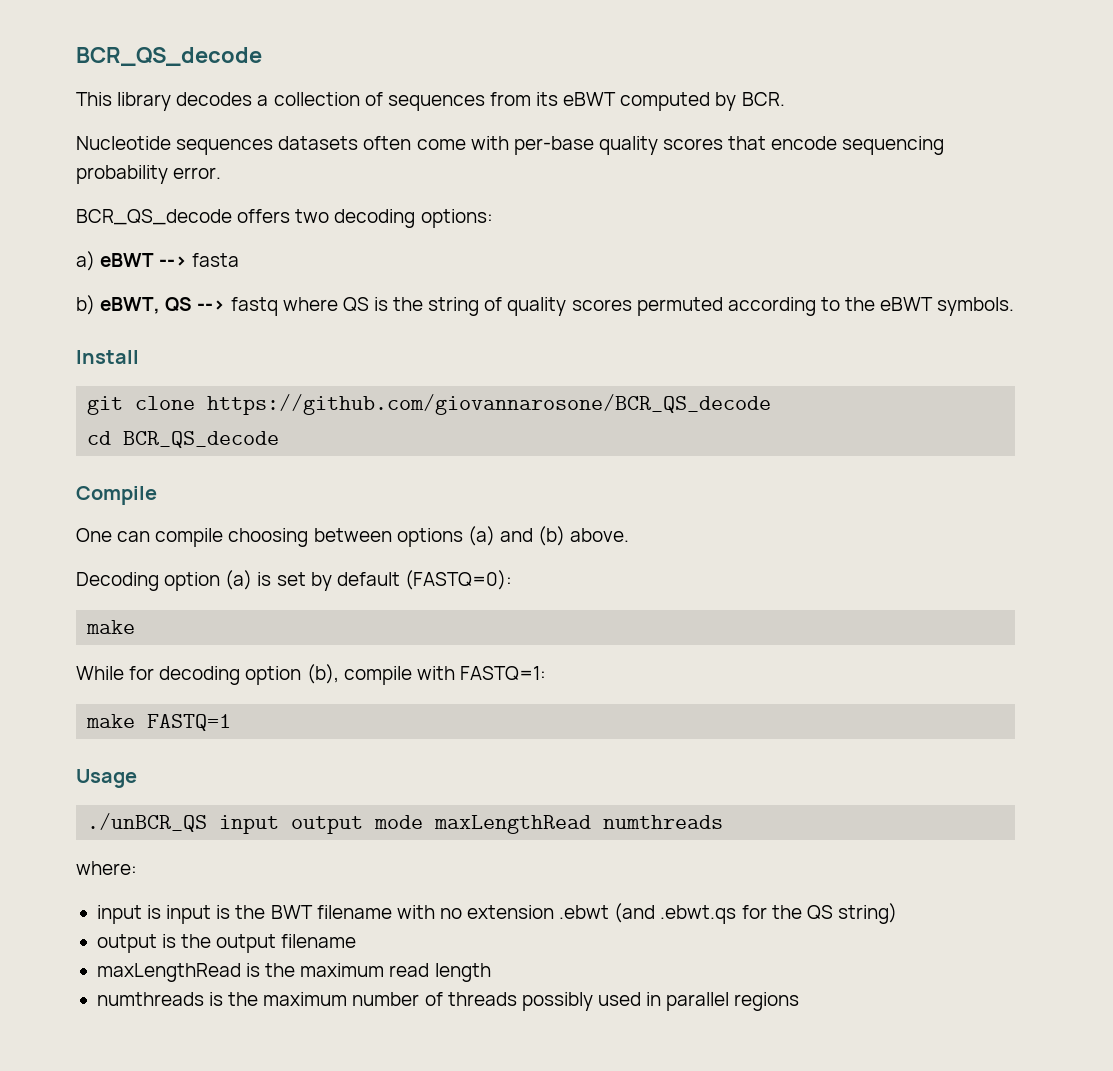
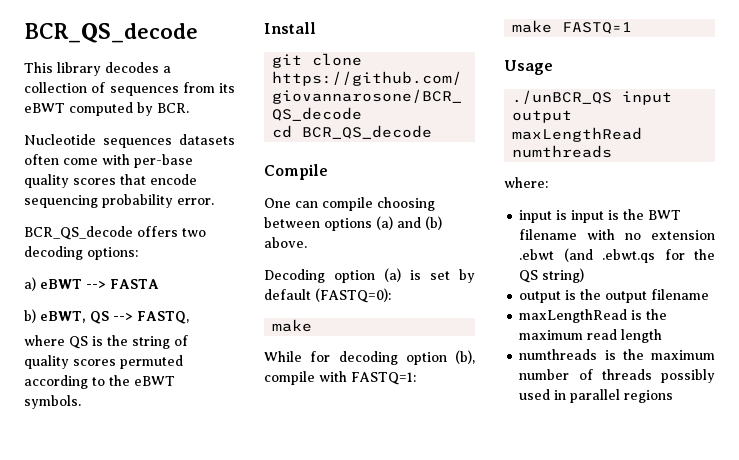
- a) eBWT --> fasta
+ a) eBWT --> FASTA
- b) eBWT, QS --> fastq where QS is the string of quality scores permuted according to the eBWT symbols.
+ b) eBWT, QS --> FASTQ,
+ where QS is the string of quality scores permuted according to the eBWT symbols.
- ./unBCR_QS input output mode maxLengthRead numthreads
+ ./unBCR_QS input output maxLengthRead numthreads

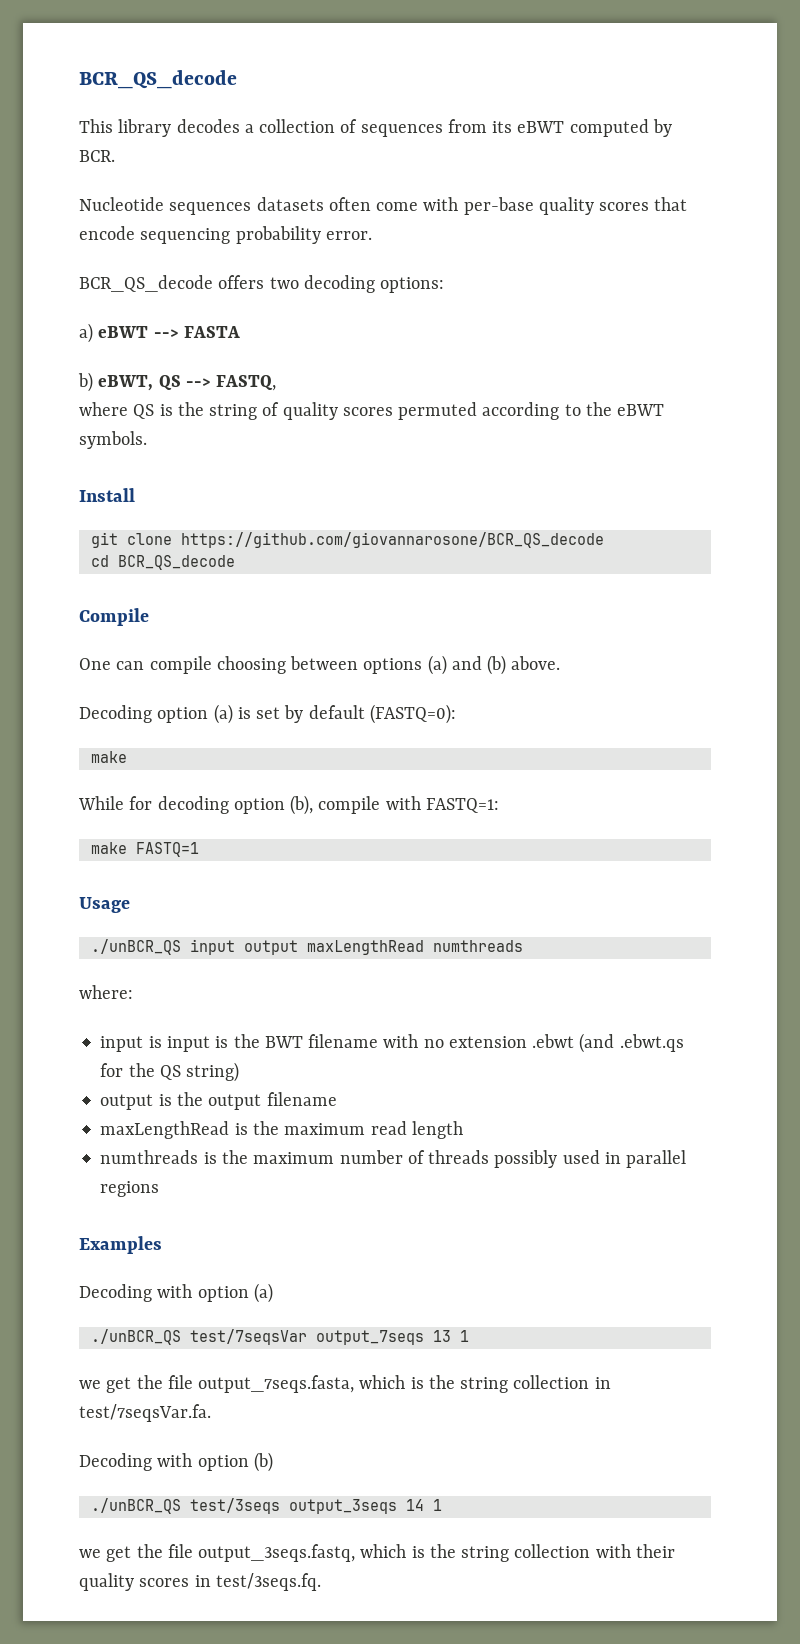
+ Examples
+ Decoding with option (a)
+ ./unBCR_QS test/7seqsVar output_7seqs 13 1
+ we get the file output_7seqs.fasta, which is the string collection in test/7seqsVar.fa.
+ Decoding with option (b)
+ ./unBCR_QS test/3seqs output_3seqs 14 1
+ we get the file output_3seqs.fastq, which is the string collection with their quality scores in test/3seqs.fq.

